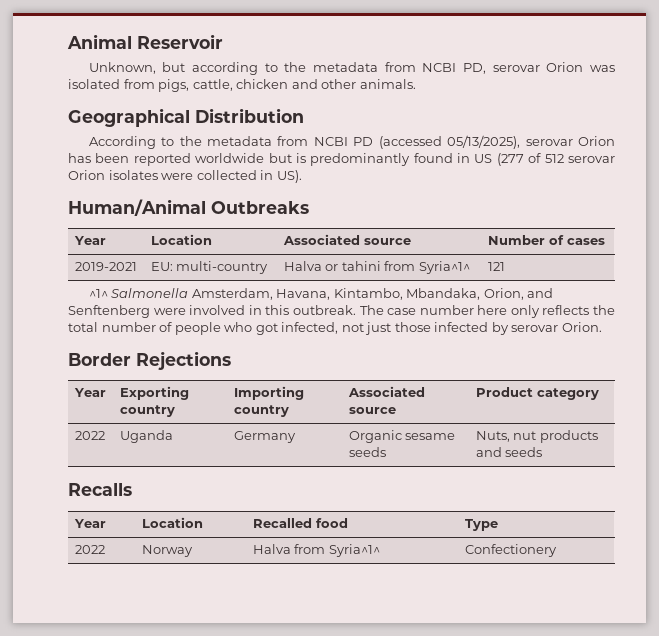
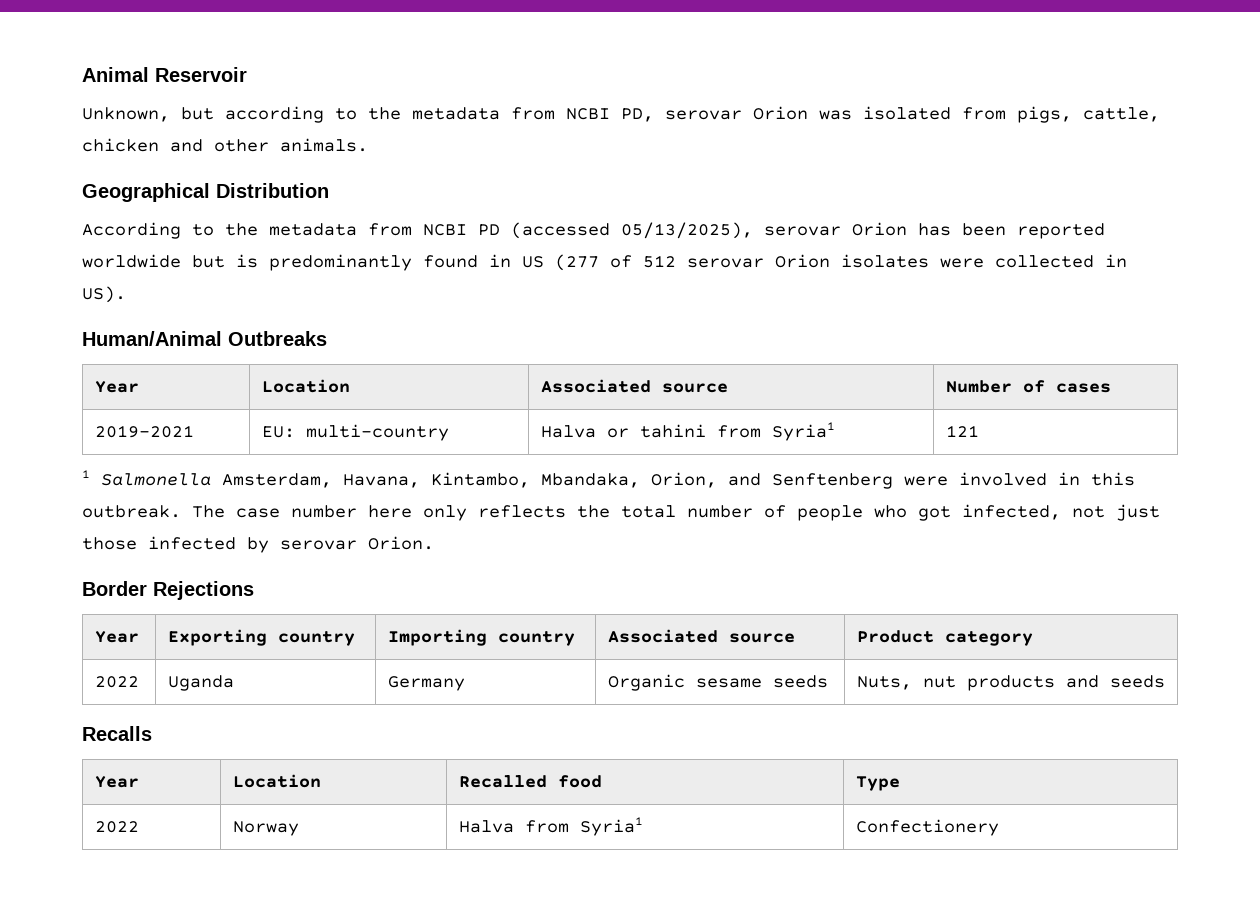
- 2019-2021 | EU: multi-country | Halva or tahini from Syria^1^ | 121
+ 2019-2021 | EU: multi-country | Halva or tahini from Syria1 | 121
- ^1^ Salmonella Amsterdam, Havana, Kintambo, Mbandaka, Orion, and Senftenberg were involved in this outbreak.
+ 1 Salmonella Amsterdam, Havana, Kintambo, Mbandaka, Orion, and Senftenberg were involved in this outbreak.
- 2022 | Norway | Halva from Syria^1^ | Confectionery
+ 2022 | Norway | Halva from Syria1 | Confectionery

